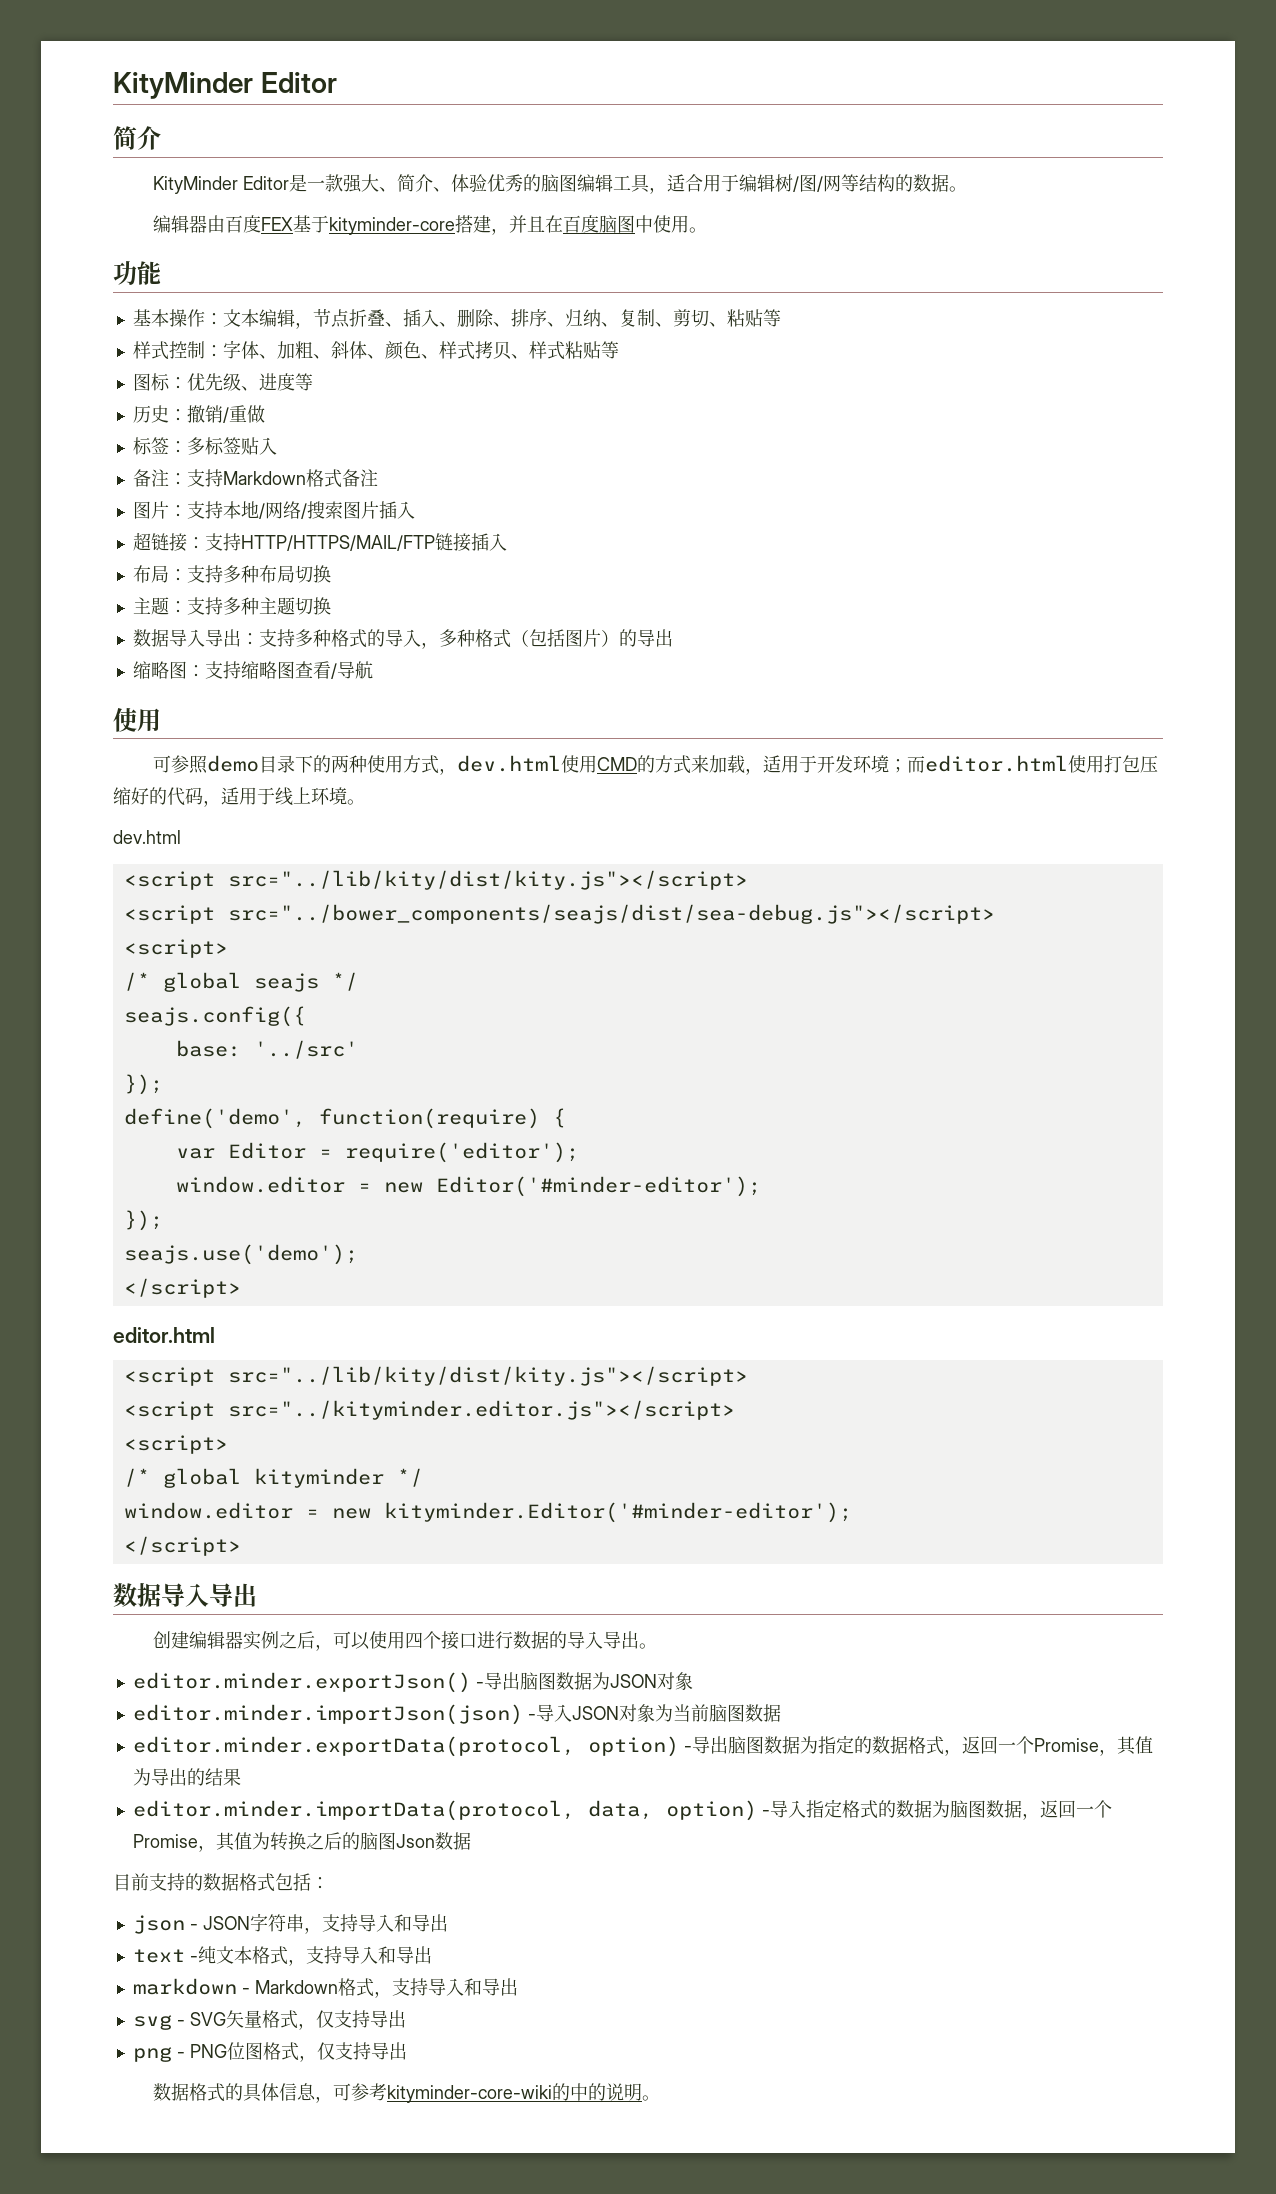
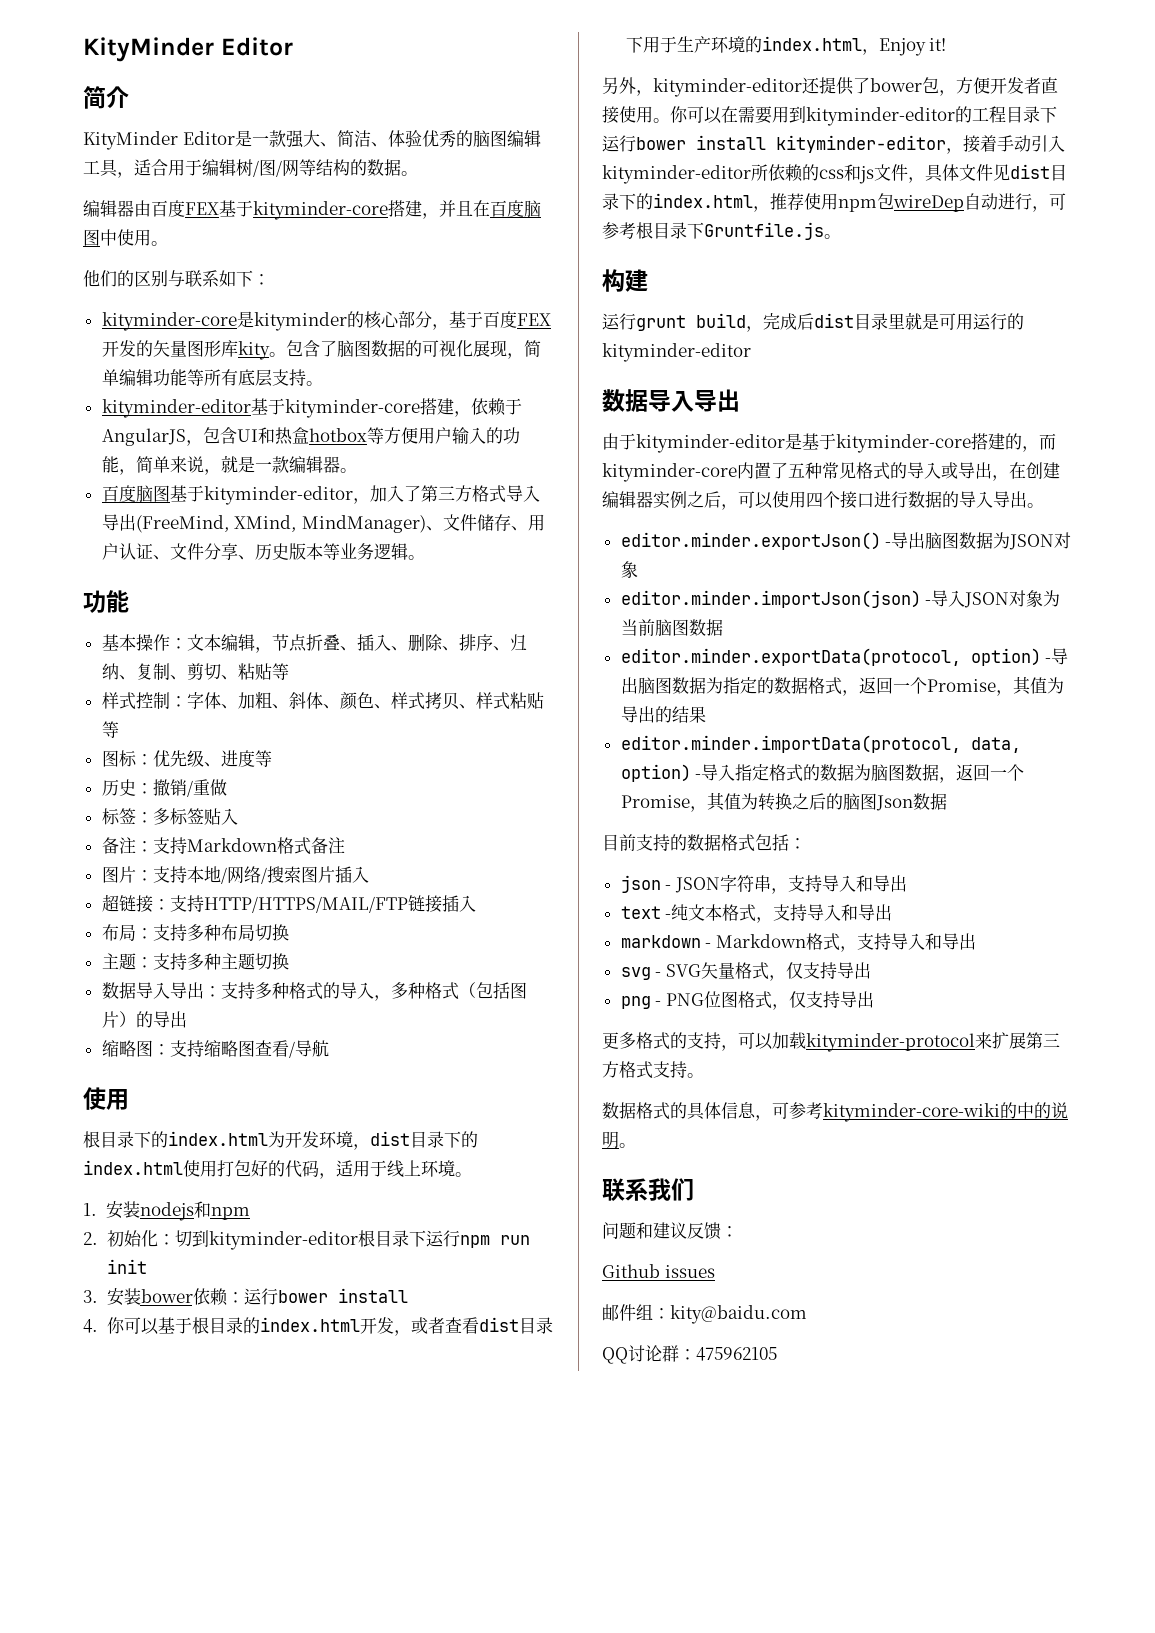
- KityMinder Editor是一款强大、简介、体验优秀的脑图编辑工具，适合用于编辑树/图/网等结构的数据。
+ KityMinder Editor是一款强大、简洁、体验优秀的脑图编辑工具，适合用于编辑树/图/网等结构的数据。
+ 他们的区别与联系如下：
+ kityminder-core是kityminder的核心部分，基于百度FEX开发的矢量图形库kity。包含了脑图数据的可视化展现，简单编辑功能等所有底层支持。
+ kityminder-editor基于kityminder-core搭建，依赖于AngularJS，包含UI和热盒hotbox等方便用户输入的功能，简单来说，就是一款编辑器。
+ 百度脑图基于kityminder-editor，加入了第三方格式导入导出(FreeMind, XMind, MindManager)、文件储存、用户认证、文件分享、历史版本等业务逻辑。
- 可参照demo目录下的两种使用方式，dev.html使用CMD的方式来加载，适用于开发环境；而editor.html使用打包压缩好的代码，适用于线上环境。
- dev.html
- <script src="../lib/kity/dist/kity.js"></script>
- <script src="../bower_components/seajs/dist/sea-debug.js"></script>
- <script>
- /* global seajs */
- seajs.config({
- base: '../src'
- });
- define('demo', function(require) {
- var Editor = require('editor');
- window.editor = new Editor('#minder-editor');
- });
- seajs.use('demo');
- </script>
- editor.html
- <script src="../lib/kity/dist/kity.js"></script>
- <script src="../kityminder.editor.js"></script>
- <script>
- /* global kityminder */
- window.editor = new kityminder.Editor('#minder-editor');
- </script>
+ 根目录下的index.html为开发环境，dist目录下的index.html使用打包好的代码，适用于线上环境。
+ 1.安装nodejs和npm
+ 2.初始化：切到kityminder-editor根目录下运行npm run init
+ 3.安装bower依赖：运行bower install
+ 4.你可以基于根目录的index.html开发，或者查看dist目录下用于生产环境的index.html，Enjoy it!
+ 另外，kityminder-editor还提供了bower包，方便开发者直接使用。你可以在需要用到kityminder-editor的工程目录下运行bower install kityminder-editor，接着手动引入kityminder-editor所依赖的css和js文件，具体文件见dist目录下的index.html，推荐使用npm包wireDep自动进行，可参考根目录下Gruntfile.js。
+ 构建
+ 运行grunt build，完成后dist目录里就是可用运行的kityminder-editor
  数据导入导出
- 创建编辑器实例之后，可以使用四个接口进行数据的导入导出。
+ 由于kityminder-editor是基于kityminder-core搭建的，而kityminder-core内置了五种常见格式的导入或导出，在创建编辑器实例之后，可以使用四个接口进行数据的导入导出。
+ 更多格式的支持，可以加载kityminder-protocol来扩展第三方格式支持。
+ 联系我们
+ 问题和建议反馈：
+ Github issues
+ 邮件组：kity@baidu.com
+ QQ讨论群：475962105

